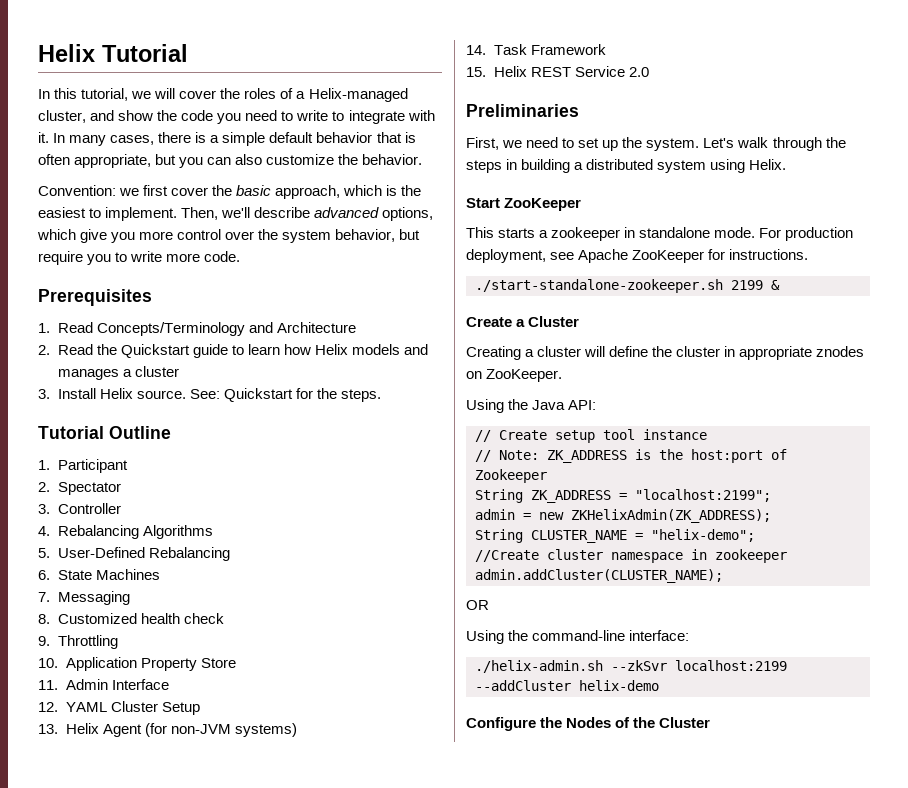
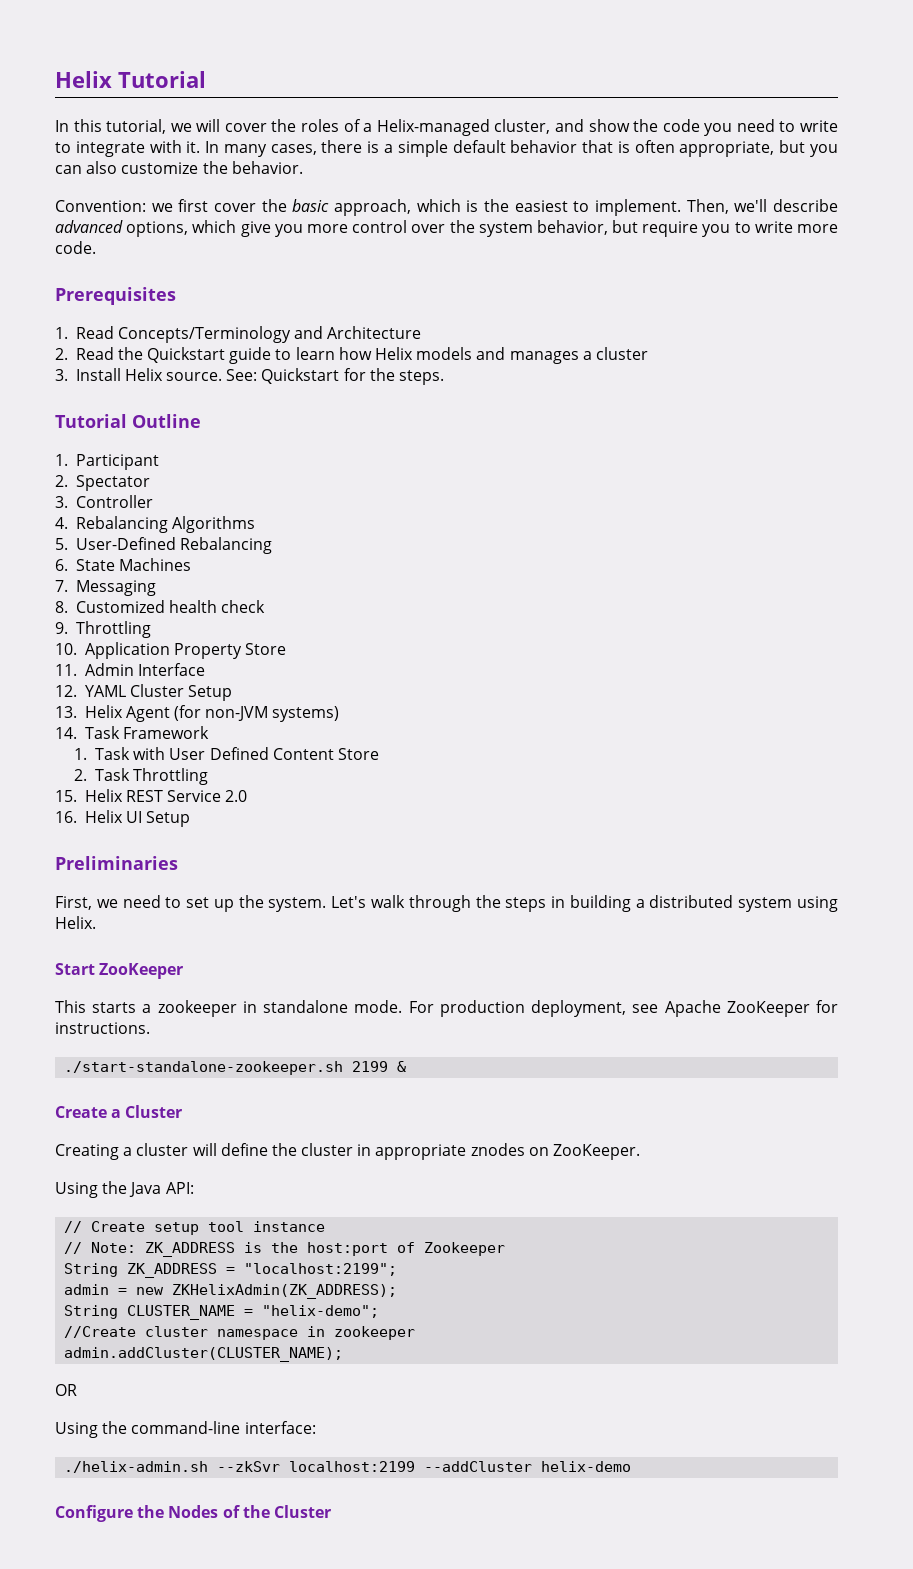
+ 1. Task with User Defined Content Store
+ 2. Task Throttling
+ 16. Helix UI Setup

